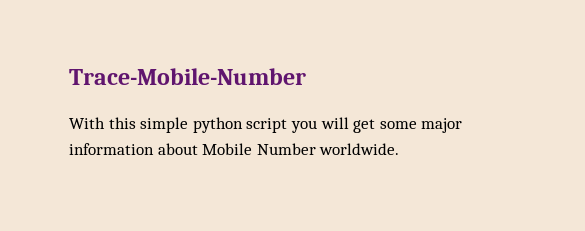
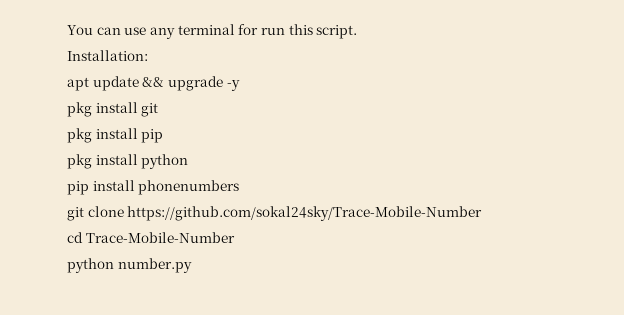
- Trace-Mobile-Number
- With this simple python script you will get some major information about Mobile Number worldwide.
+ You can use any terminal for run this script.
+ Installation:
+ apt update && upgrade -y
+ pkg install git
+ pkg install pip
+ pkg install python
+ pip install phonenumbers
+ git clone https://github.com/sokal24sky/Trace-Mobile-Number
+ cd Trace-Mobile-Number
+ python number.py

